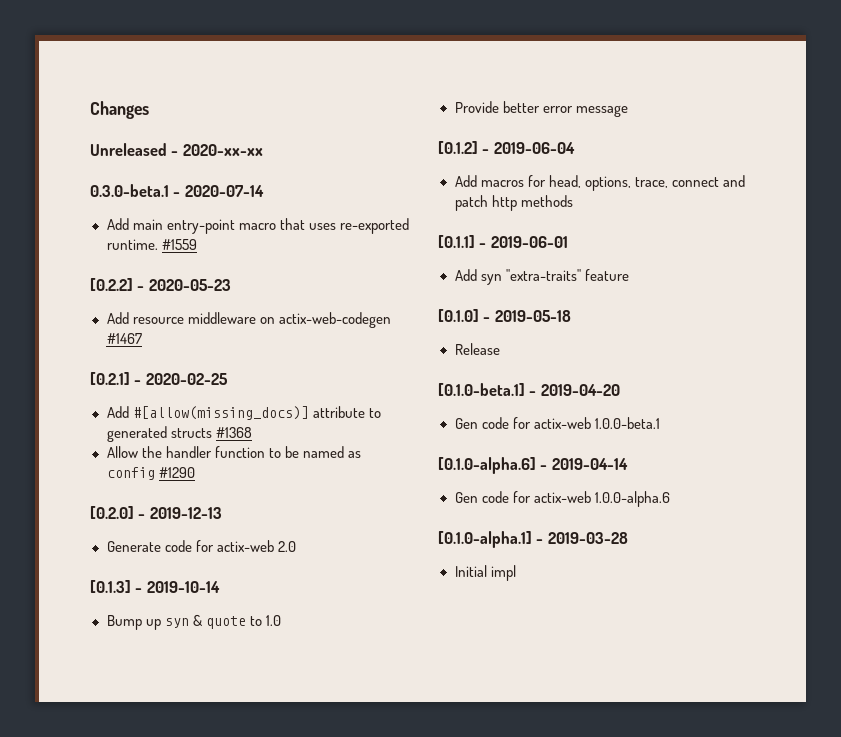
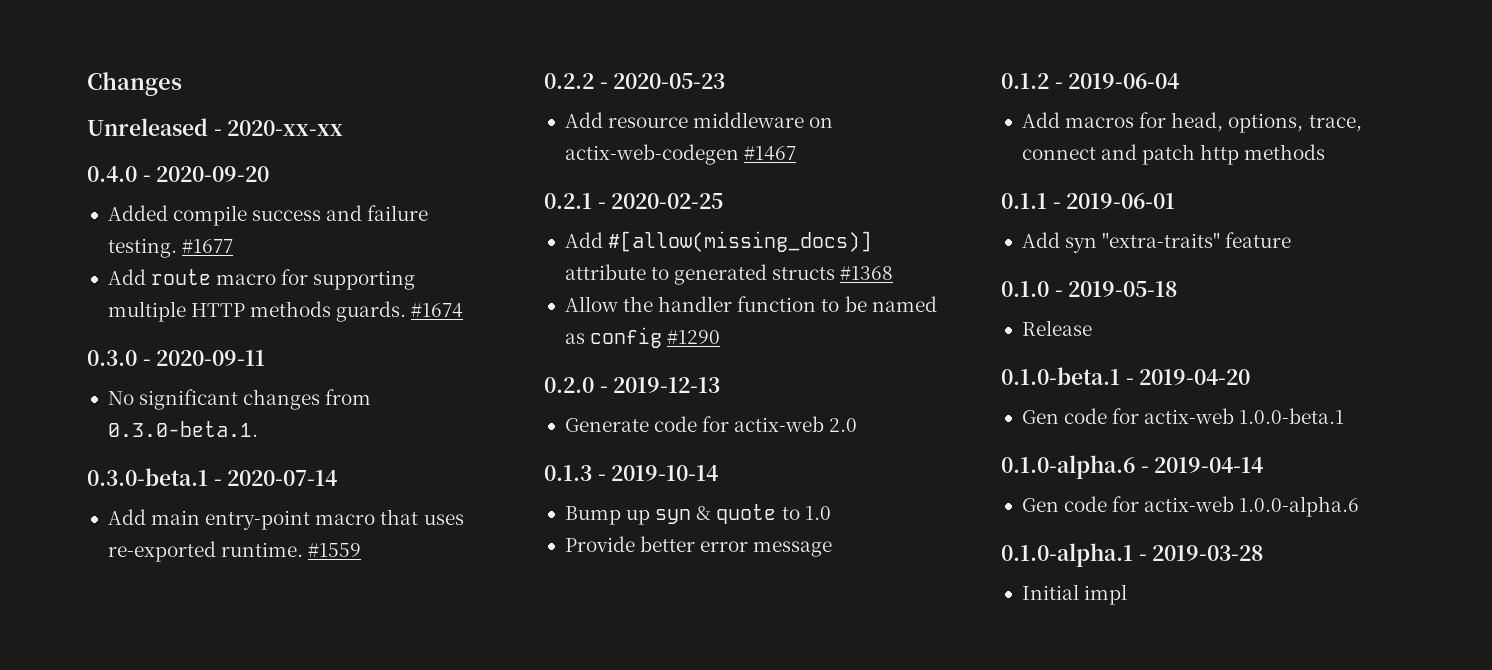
+ 0.4.0 - 2020-09-20
+ Added compile success and failure testing. #1677
+ Add route macro for supporting multiple HTTP methods guards. #1674
+ 0.3.0 - 2020-09-11
+ No significant changes from 0.3.0-beta.1.
- [0.2.2] - 2020-05-23
+ 0.2.2 - 2020-05-23
- [0.2.1] - 2020-02-25
+ 0.2.1 - 2020-02-25
- [0.2.0] - 2019-12-13
+ 0.2.0 - 2019-12-13
- [0.1.3] - 2019-10-14
+ 0.1.3 - 2019-10-14
- [0.1.2] - 2019-06-04
+ 0.1.2 - 2019-06-04
- [0.1.1] - 2019-06-01
+ 0.1.1 - 2019-06-01
- [0.1.0] - 2019-05-18
+ 0.1.0 - 2019-05-18
- [0.1.0-beta.1] - 2019-04-20
+ 0.1.0-beta.1 - 2019-04-20
- [0.1.0-alpha.6] - 2019-04-14
+ 0.1.0-alpha.6 - 2019-04-14
- [0.1.0-alpha.1] - 2019-03-28
+ 0.1.0-alpha.1 - 2019-03-28

